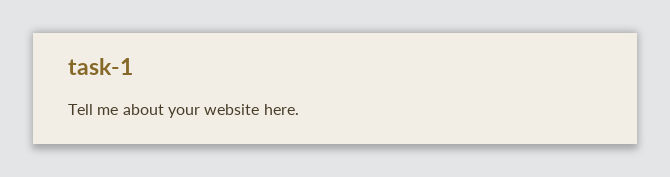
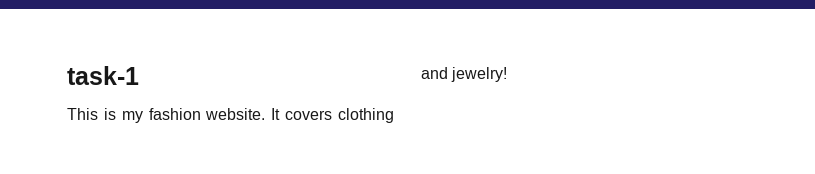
- Tell me about your website here.
+ This is my fashion website. It covers clothing and jewelry!

